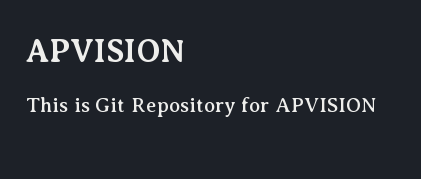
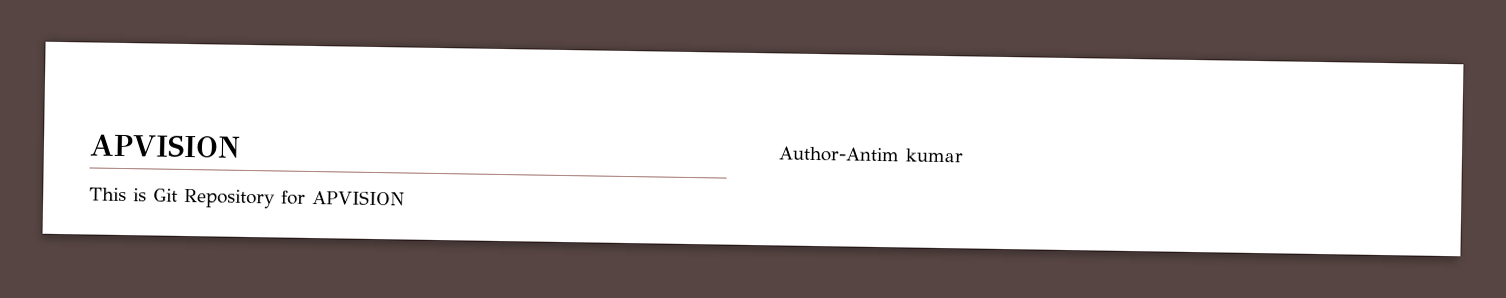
+ Author-Antim kumar

